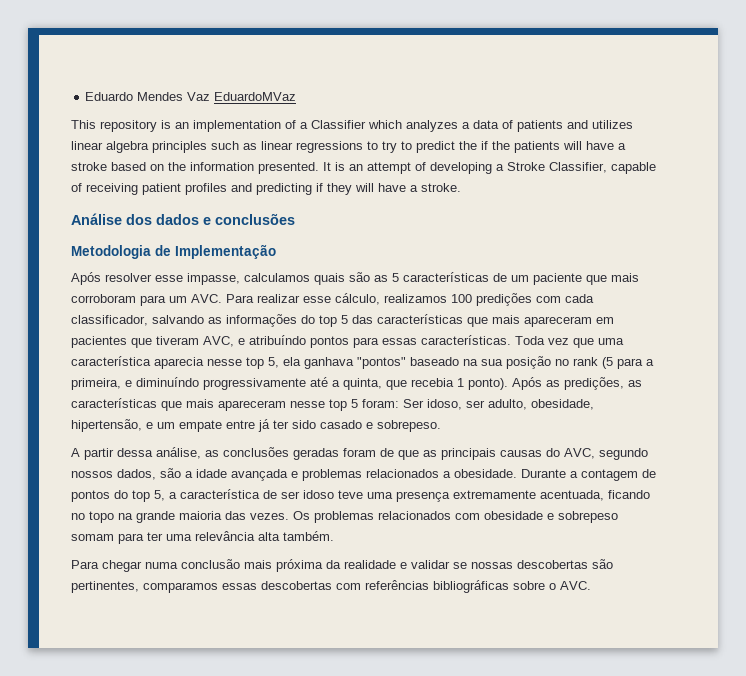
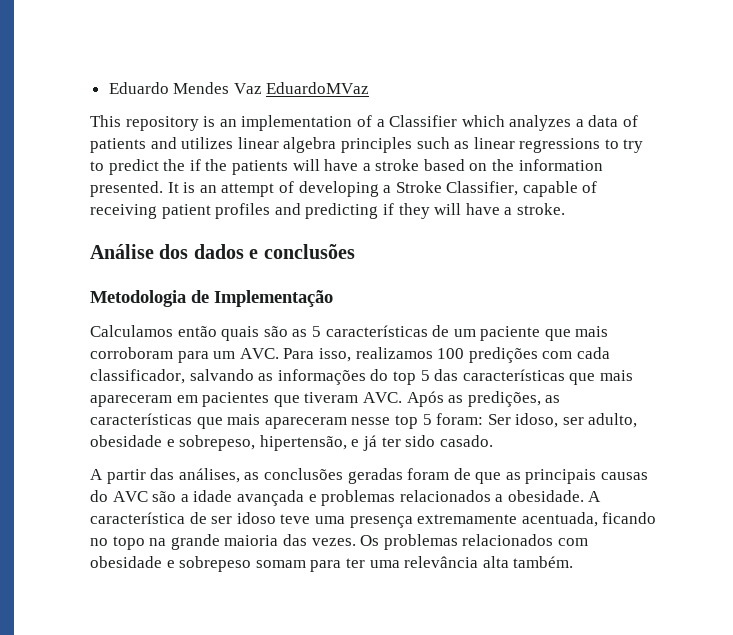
- Após resolver esse impasse, calculamos quais são as 5 características de um paciente que mais corroboram para um AVC. Para realizar esse cálculo, realizamos 100 predições com cada classificador, salvando as informações do top 5 das características que mais apareceram em pacientes que tiveram AVC, e atribuíndo pontos para essas características. Toda vez que uma característica aparecia nesse top 5, ela ganhava "pontos" baseado na sua posição no rank (5 para a primeira, e diminuíndo progressivamente até a quinta, que recebia 1 ponto). Após as predições, as características que mais apareceram nesse top 5 foram: Ser idoso, ser adulto, obesidade, hipertensão, e um empate entre já ter sido casado e sobrepeso.
+ Calculamos então quais são as 5 características de um paciente que mais corroboram para um AVC. Para isso, realizamos 100 predições com cada classificador, salvando as informações do top 5 das características que mais apareceram em pacientes que tiveram AVC. Após as predições, as características que mais apareceram nesse top 5 foram: Ser idoso, ser adulto, obesidade e sobrepeso, hipertensão, e já ter sido casado.
- A partir dessa análise, as conclusões geradas foram de que as principais causas do AVC, segundo nossos dados, são a idade avançada e problemas relacionados a obesidade.
+ A partir das análises, as conclusões geradas foram de que as principais causas do AVC são a idade avançada e problemas relacionados a obesidade.
- Durante a contagem de pontos do top 5, a característica de ser idoso teve uma presença extremamente acentuada, ficando no topo na grande maioria das vezes.
+ A característica de ser idoso teve uma presença extremamente acentuada, ficando no topo na grande maioria das vezes.
- Para chegar numa conclusão mais próxima da realidade e validar se nossas descobertas são pertinentes, comparamos essas descobertas com referências bibliográficas sobre o AVC.

